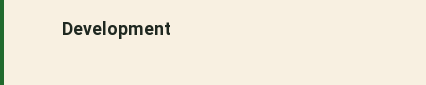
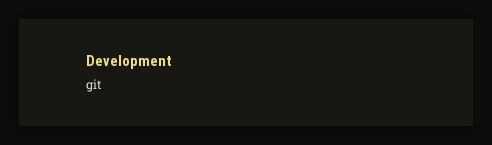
+ git

